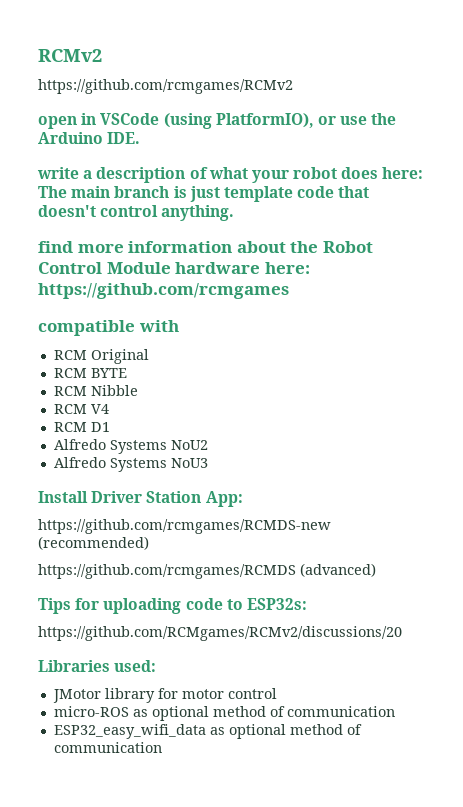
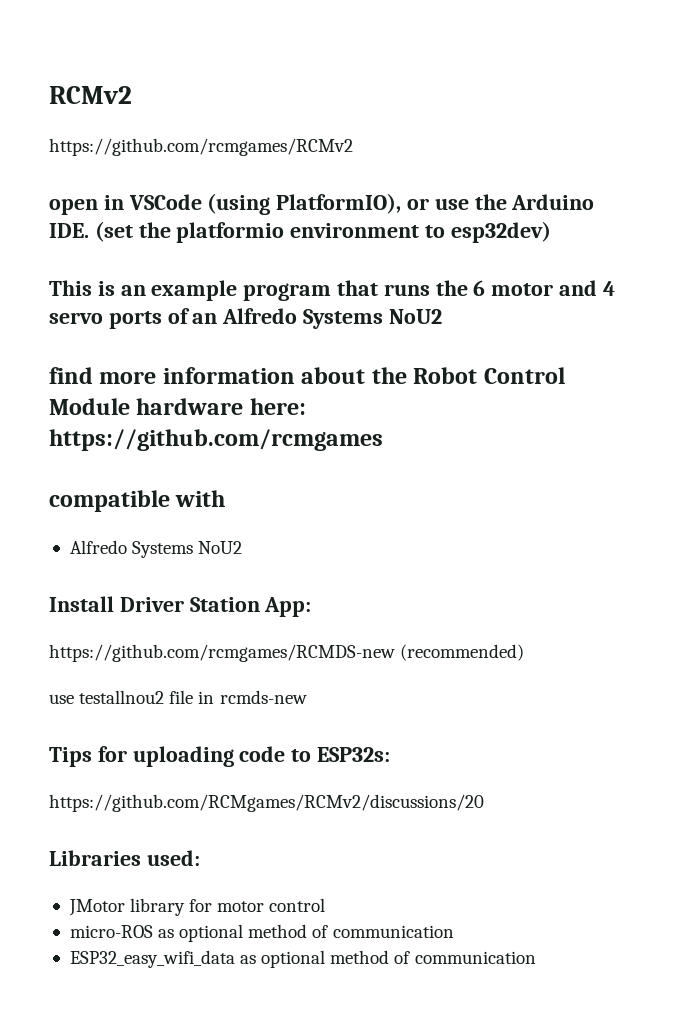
- open in VSCode (using PlatformIO), or use the Arduino IDE.
- write a description of what your robot does here: The main branch is just template code that doesn't control anything.
+ open in VSCode (using PlatformIO), or use the Arduino IDE. (set the platformio environment to esp32dev)
+ This is an example program that runs the 6 motor and 4 servo ports of an Alfredo Systems NoU2
  compatible with
- RCM Original
- RCM BYTE
- RCM Nibble
- RCM V4
- RCM D1
  Alfredo Systems NoU2
- Alfredo Systems NoU3
- https://github.com/rcmgames/RCMDS (advanced)
+ use testallnou2 file in rcmds-new

